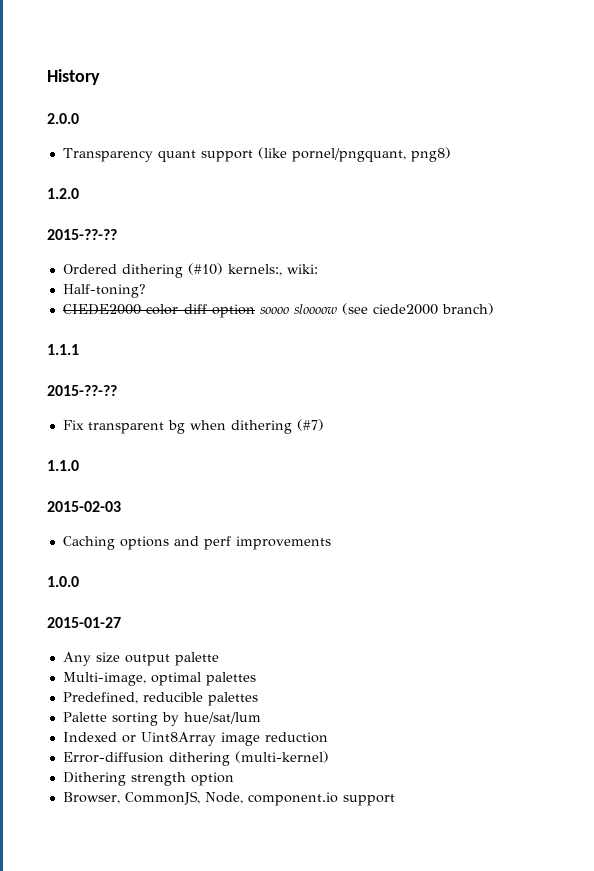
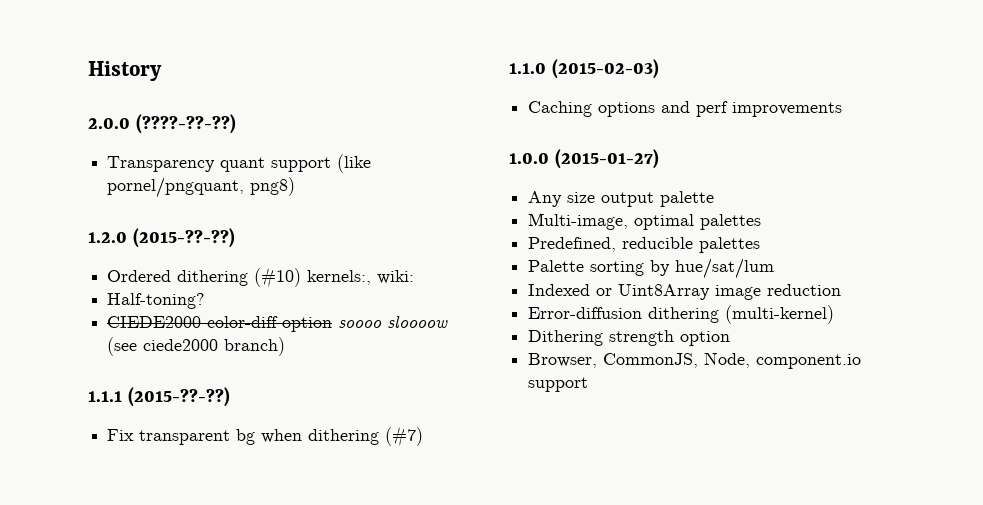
- 2.0.0
+ 2.0.0 (????-??-??)
- 1.2.0
- 2015-??-??
+ 1.2.0 (2015-??-??)
- 1.1.1
- 2015-??-??
+ 1.1.1 (2015-??-??)
- 1.1.0
- 2015-02-03
+ 1.1.0 (2015-02-03)
- 1.0.0
- 2015-01-27
+ 1.0.0 (2015-01-27)

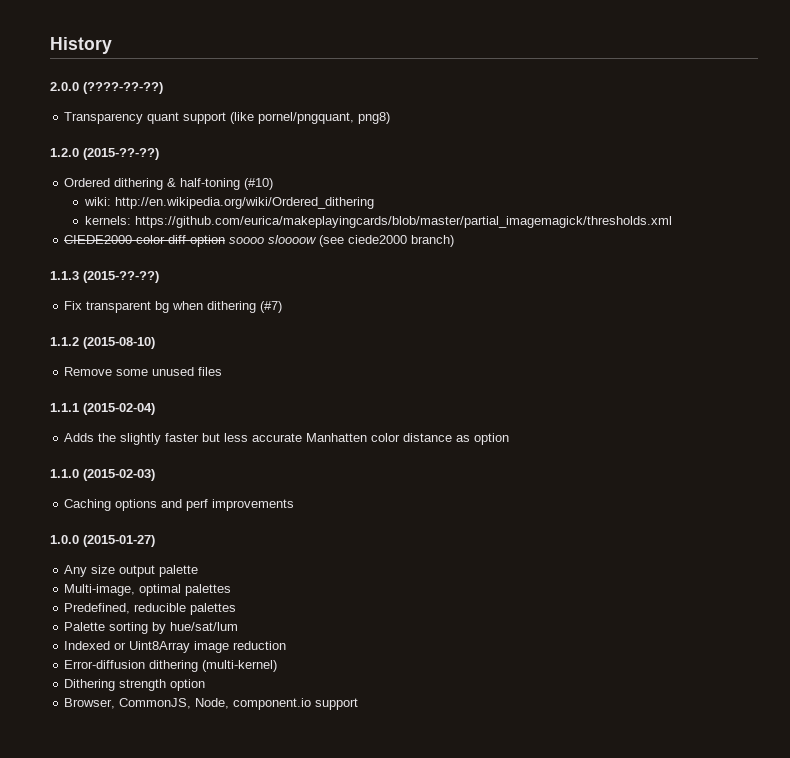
- Ordered dithering (#10) kernels:, wiki:
- Half-toning?
+ Ordered dithering & half-toning (#10)
+ wiki: http://en.wikipedia.org/wiki/Ordered_dithering
+ kernels: https://github.com/eurica/makeplayingcards/blob/master/partial_imagemagick/thresholds.xml
- 1.1.1 (2015-??-??)
+ 1.1.3 (2015-??-??)
+ 1.1.2 (2015-08-10)
+ Remove some unused files
+ 1.1.1 (2015-02-04)
+ Adds the slightly faster but less accurate Manhatten color distance as option

